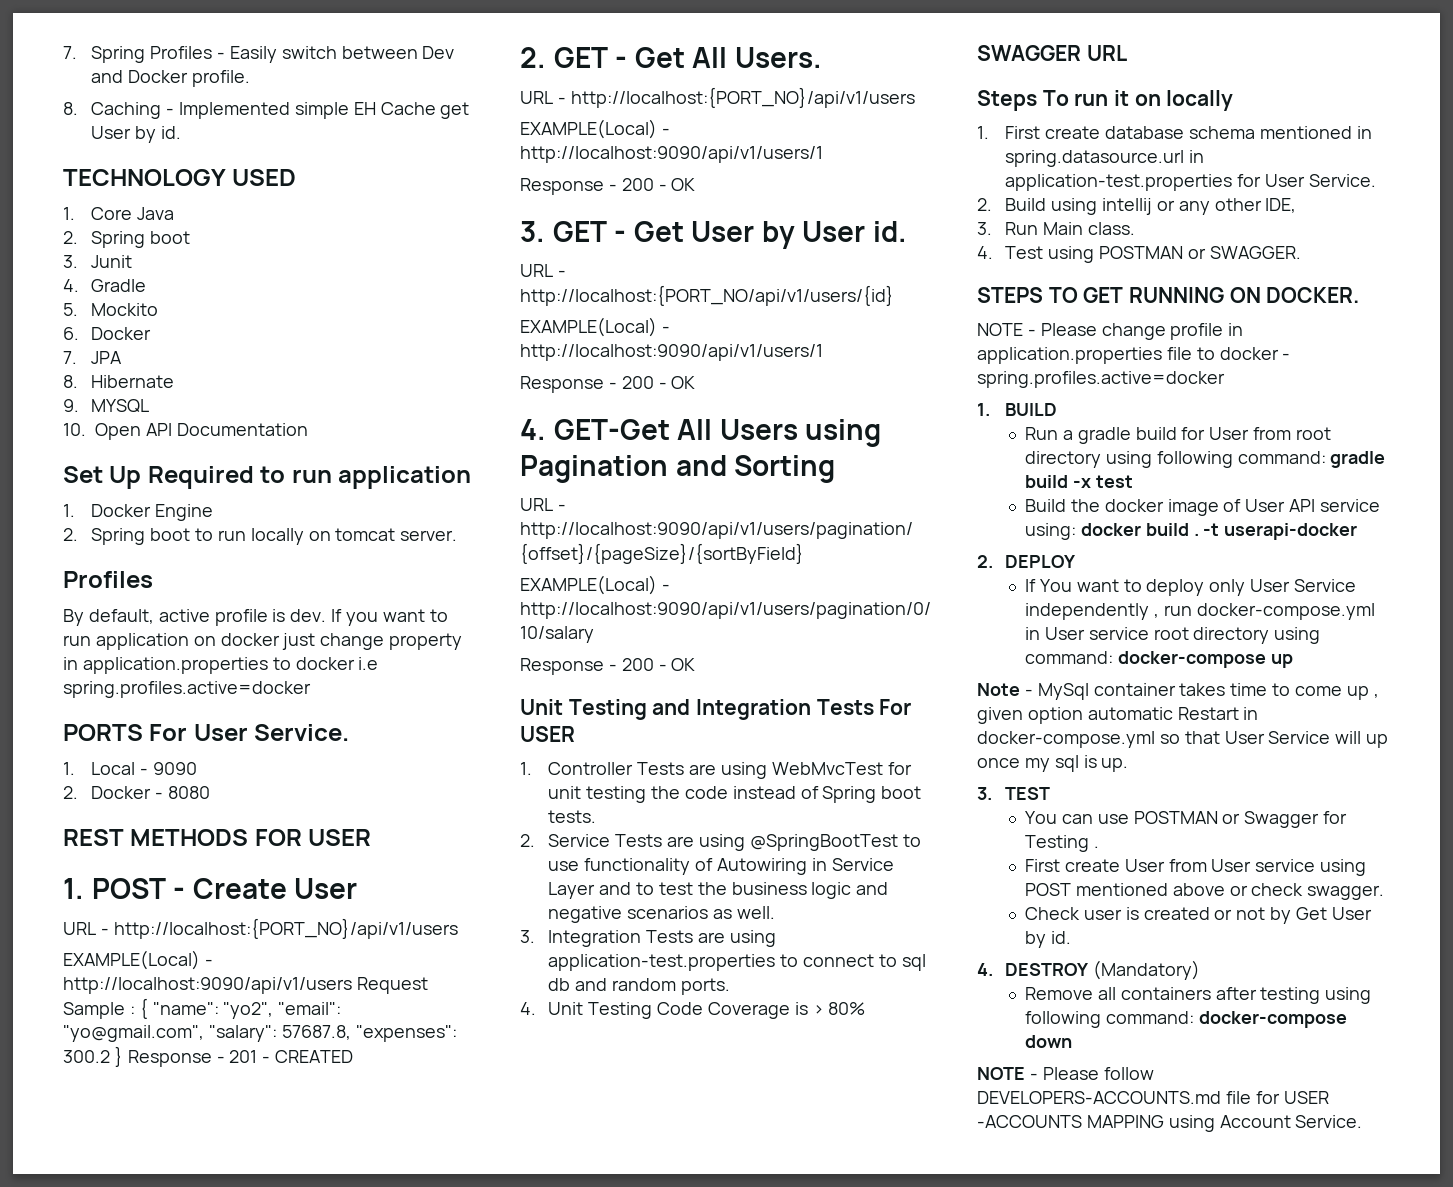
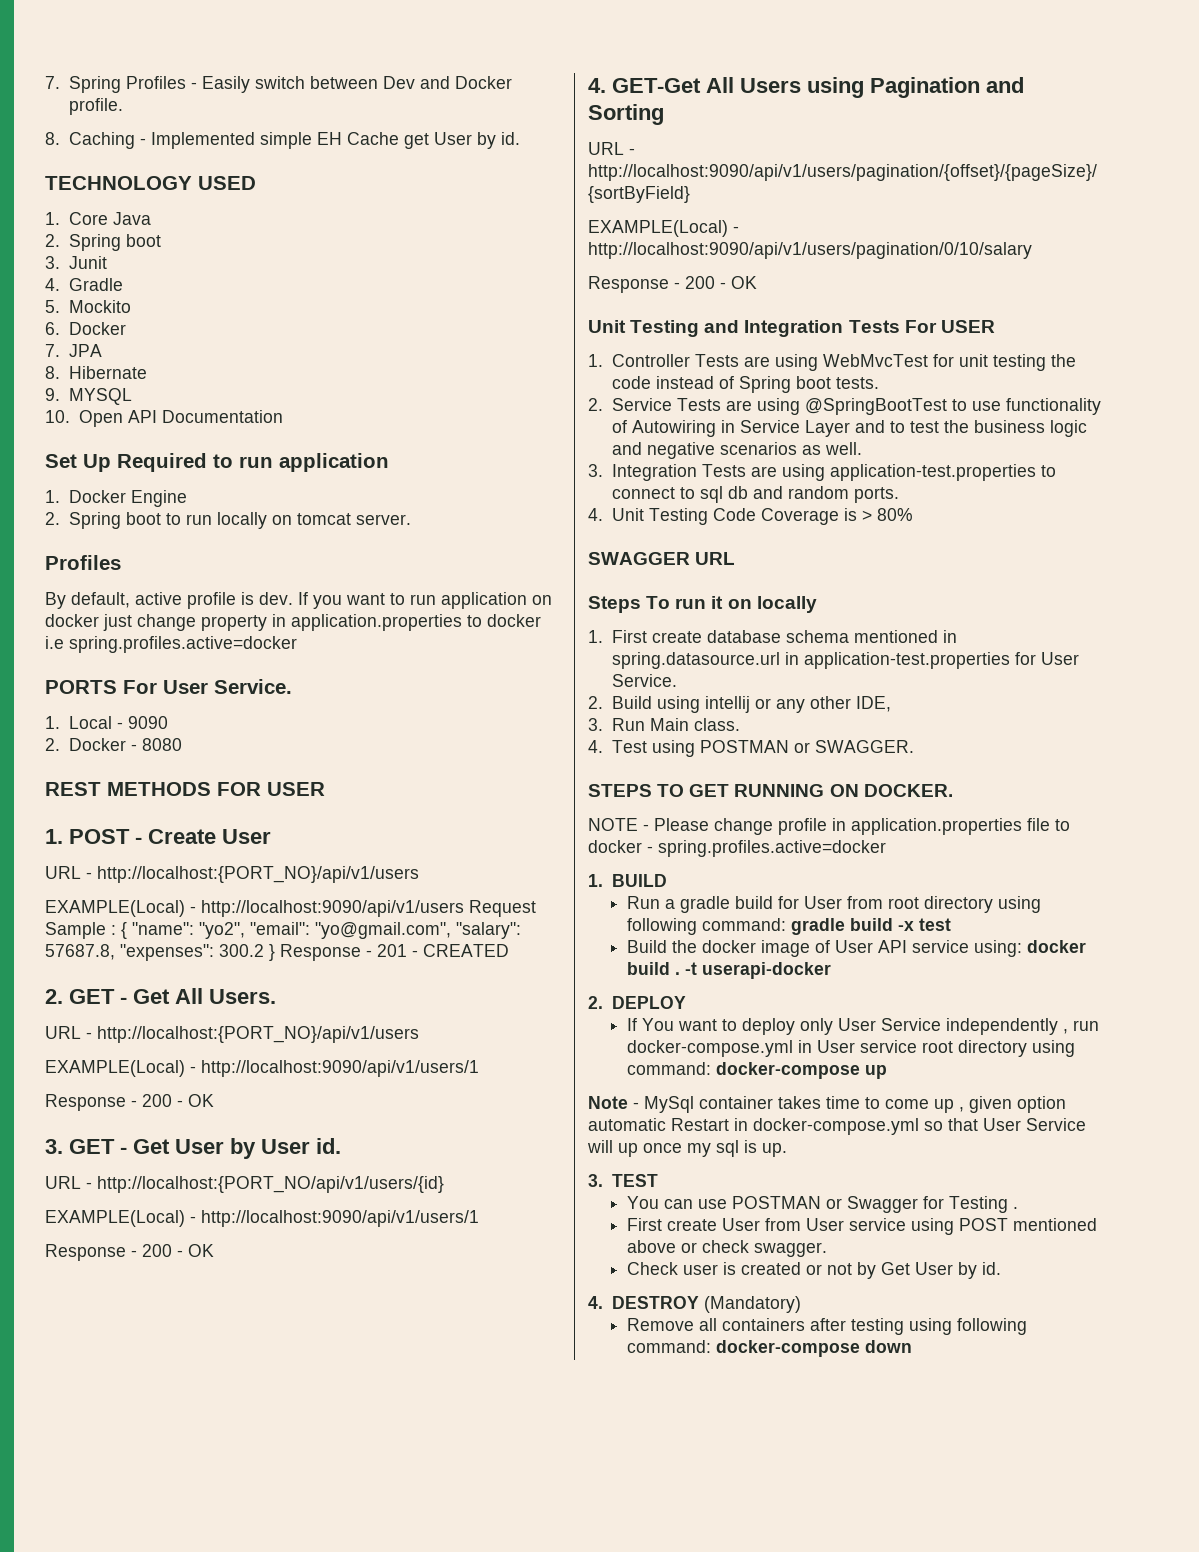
- NOTE - Please follow DEVELOPERS-ACCOUNTS.md file for USER -ACCOUNTS MAPPING using Account Service.

